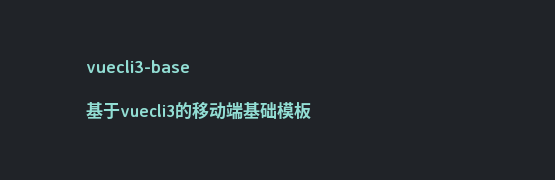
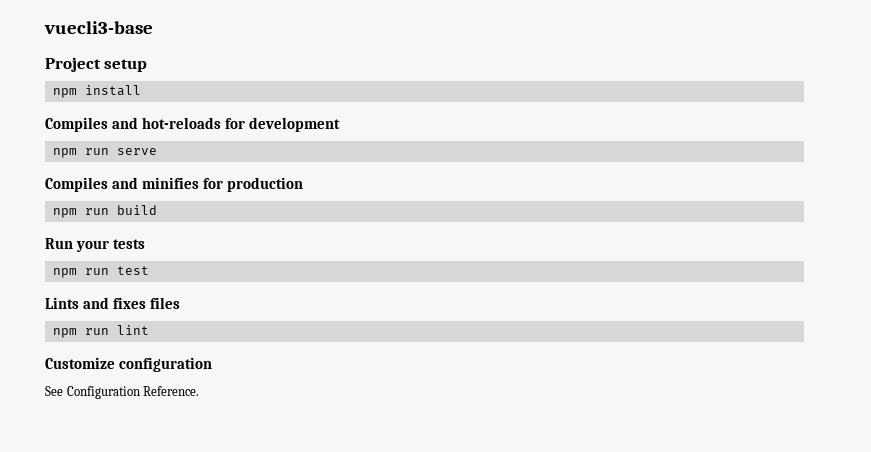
- 基于vuecli3的移动端基础模板
+ Project setup
+ npm install
+ Compiles and hot-reloads for development
+ npm run serve
+ Compiles and minifies for production
+ npm run build
+ Run your tests
+ npm run test
+ Lints and fixes files
+ npm run lint
+ Customize configuration
+ See Configuration Reference.

